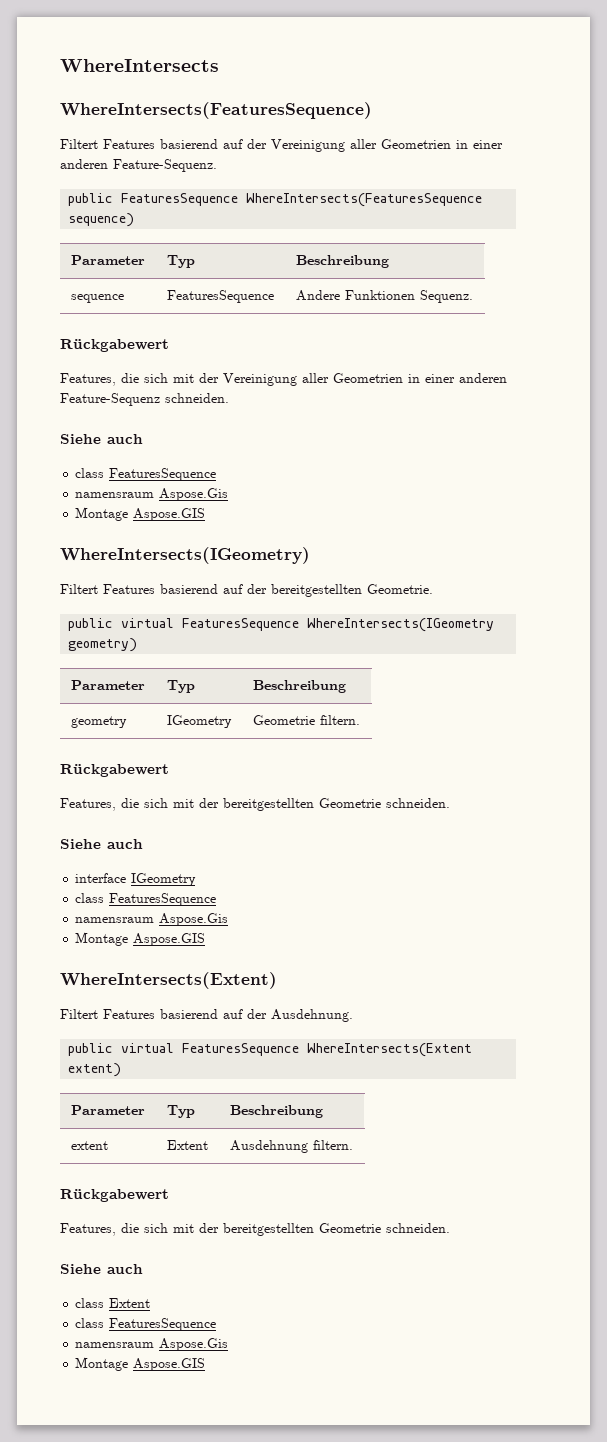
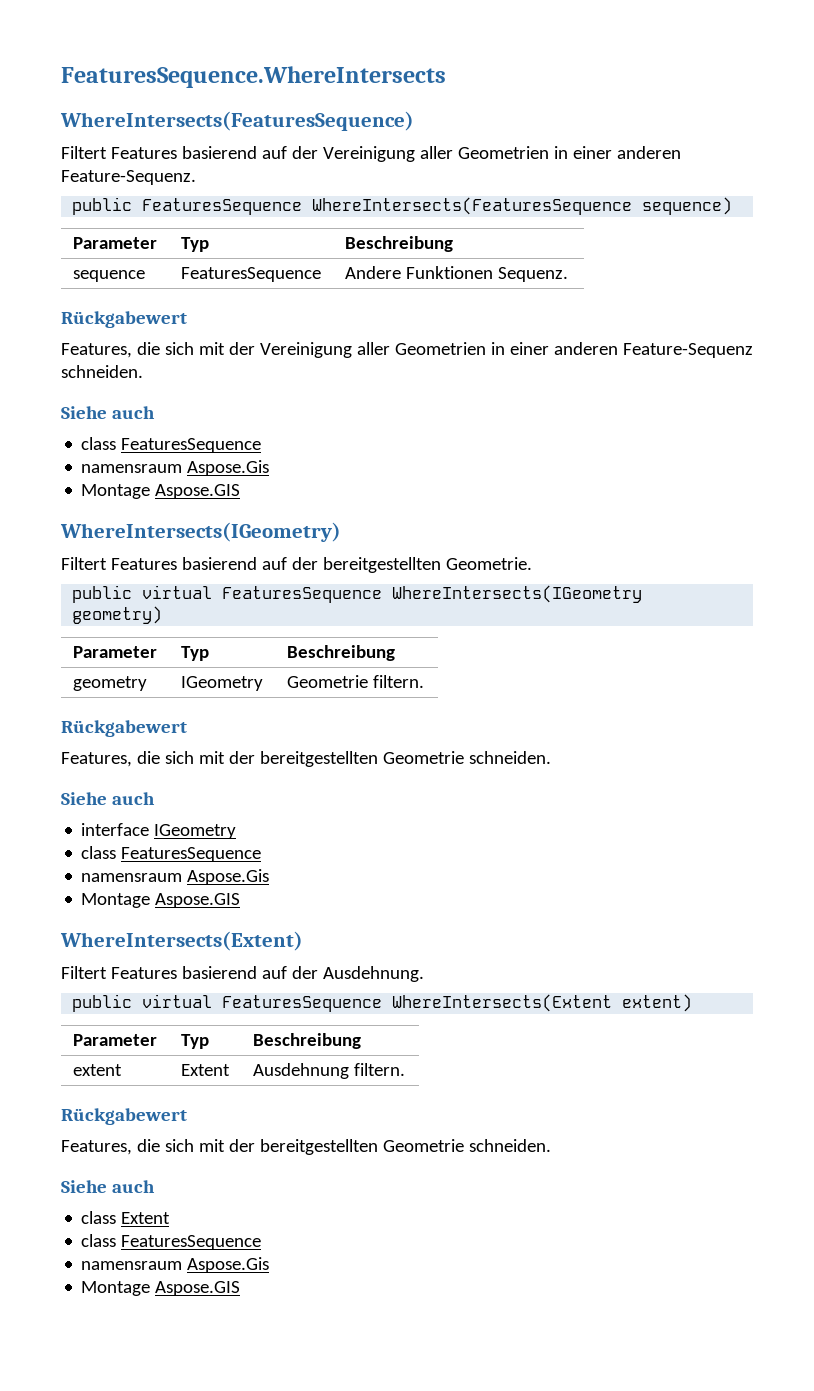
- WhereIntersects
+ FeaturesSequence.WhereIntersects

